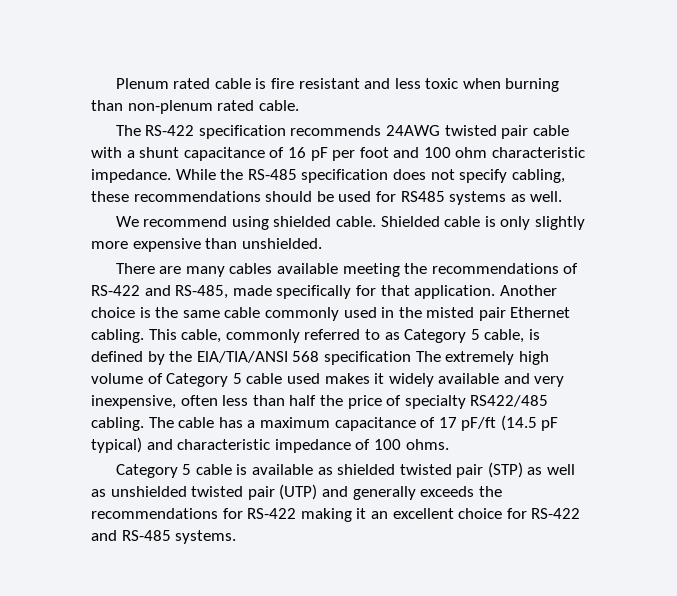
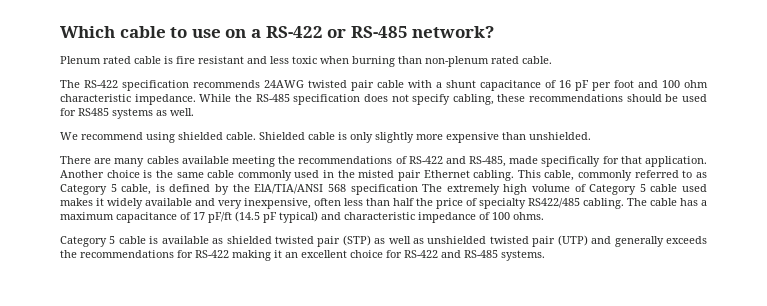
+ Which cable to use on a RS-422 or RS-485 network?

